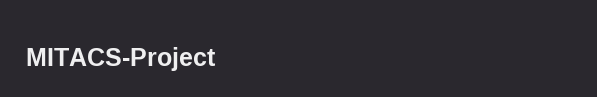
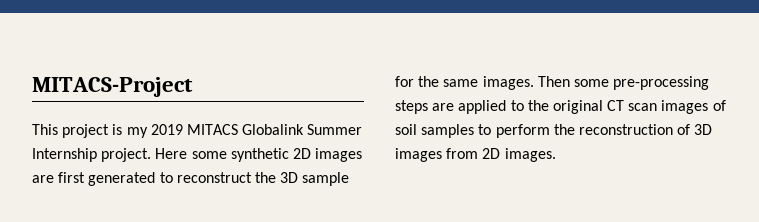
+ This project is my 2019 MITACS Globalink Summer Internship project. Here some synthetic 2D images are first generated to reconstruct the 3D sample for the same images. Then some pre-processing steps are applied to the original CT scan images of soil samples to perform the reconstruction of 3D images from 2D images.

